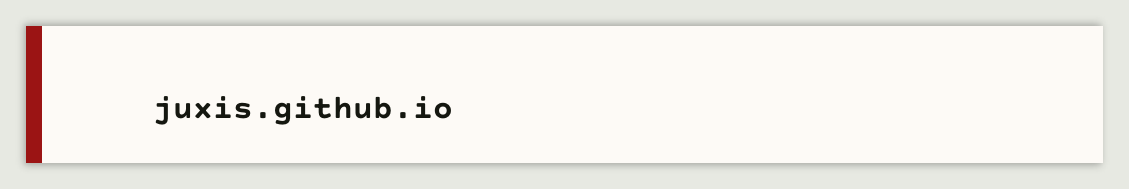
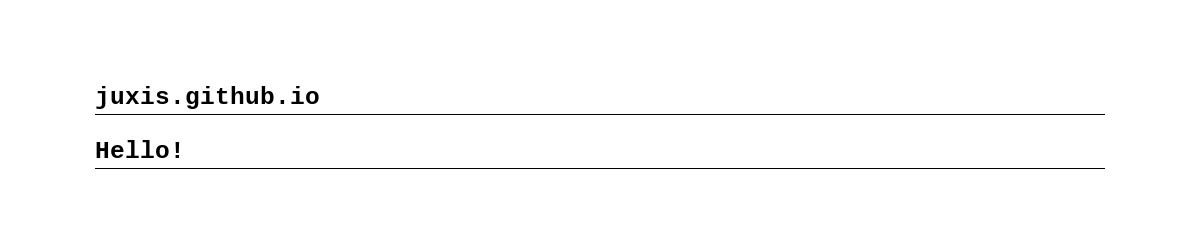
+ Hello!

